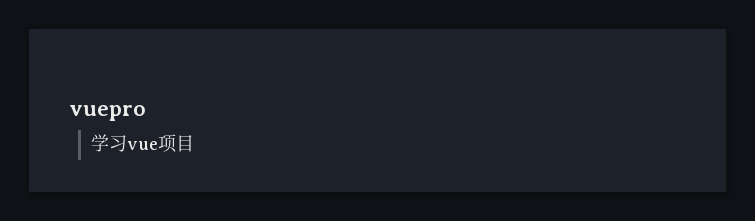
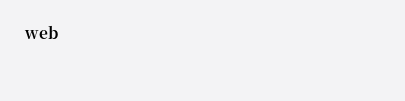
- vuepro
- 学习vue项目
+ web

